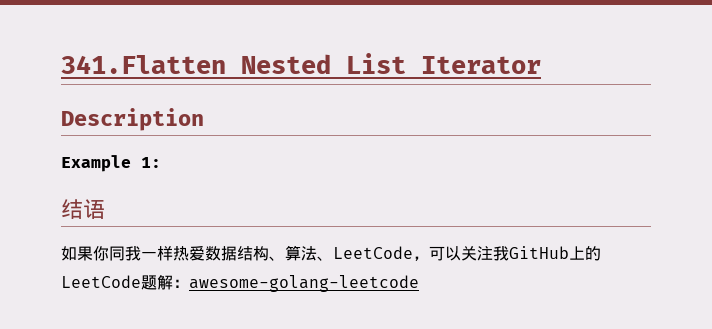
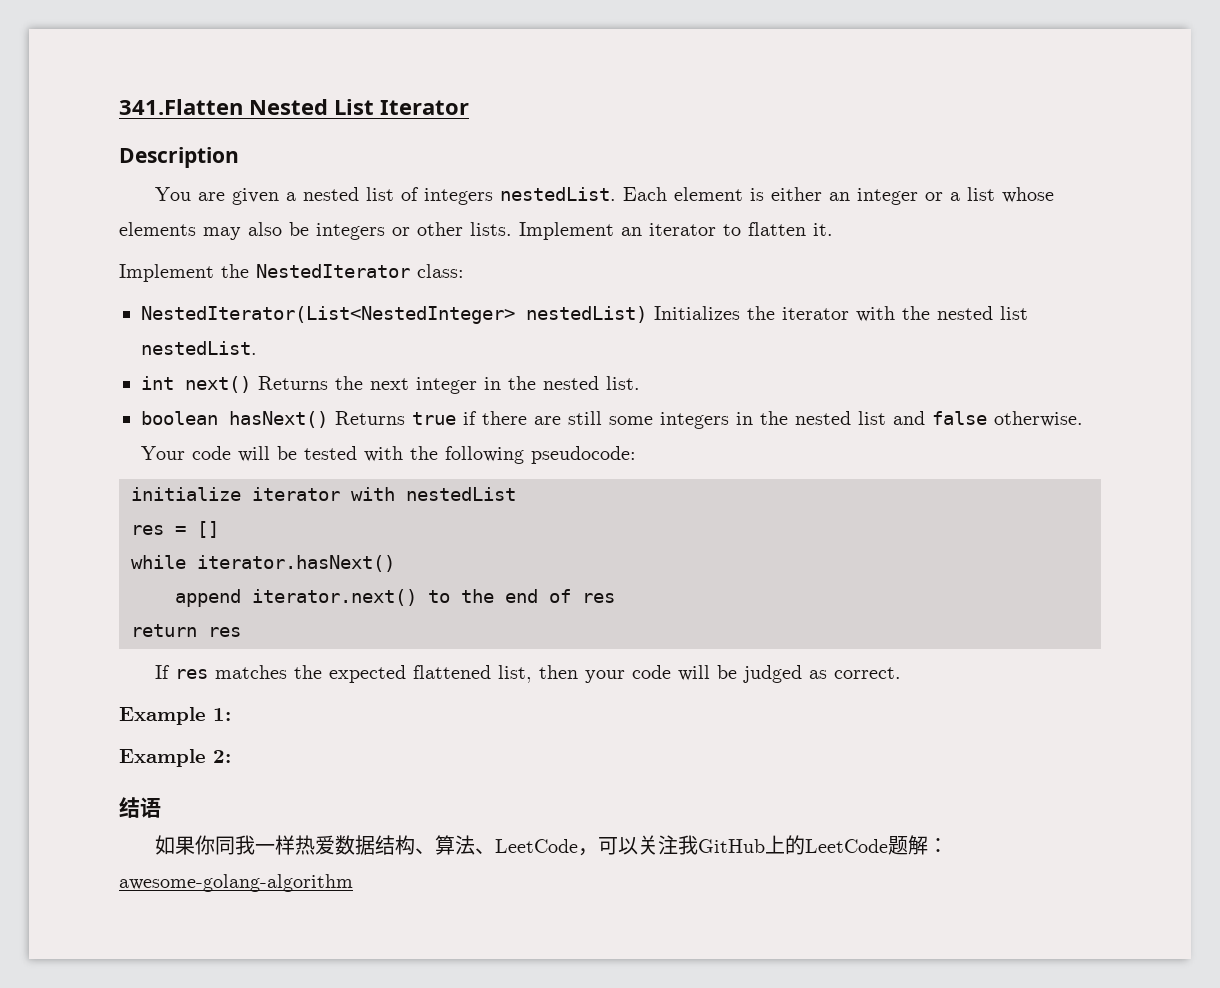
+ You are given a nested list of integers nestedList. Each element is either an integer or a list whose elements may also be integers or other lists. Implement an iterator to flatten it.
+ Implement the NestedIterator class:
+ NestedIterator(List<NestedInteger> nestedList) Initializes the iterator with the nested list nestedList.
+ int next() Returns the next integer in the nested list.
+ boolean hasNext() Returns true if there are still some integers in the nested list and false otherwise. Your code will be tested with the following pseudocode:
+ initialize iterator with nestedList
+ res = []
+ while iterator.hasNext()
+ append iterator.next() to the end of res
+ return res
+ If res matches the expected flattened list, then your code will be judged as correct.
+ Example 2:
- 如果你同我一样热爱数据结构、算法、LeetCode，可以关注我GitHub上的LeetCode题解：awesome-golang-leetcode
+ 如果你同我一样热爱数据结构、算法、LeetCode，可以关注我GitHub上的LeetCode题解：awesome-golang-algorithm

